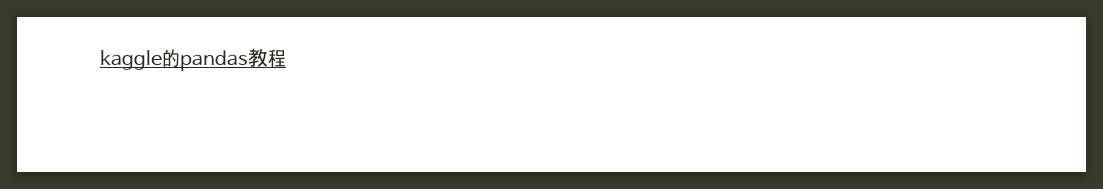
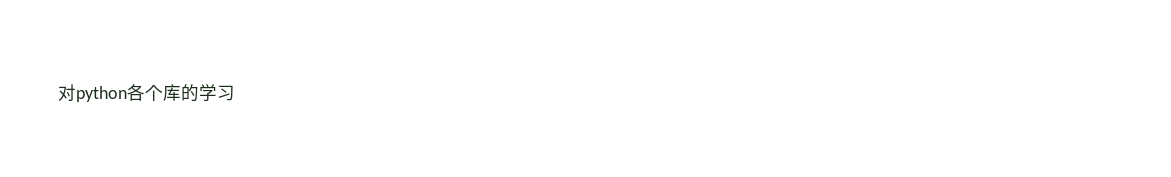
- kaggle的pandas教程
+ 对python各个库的学习

